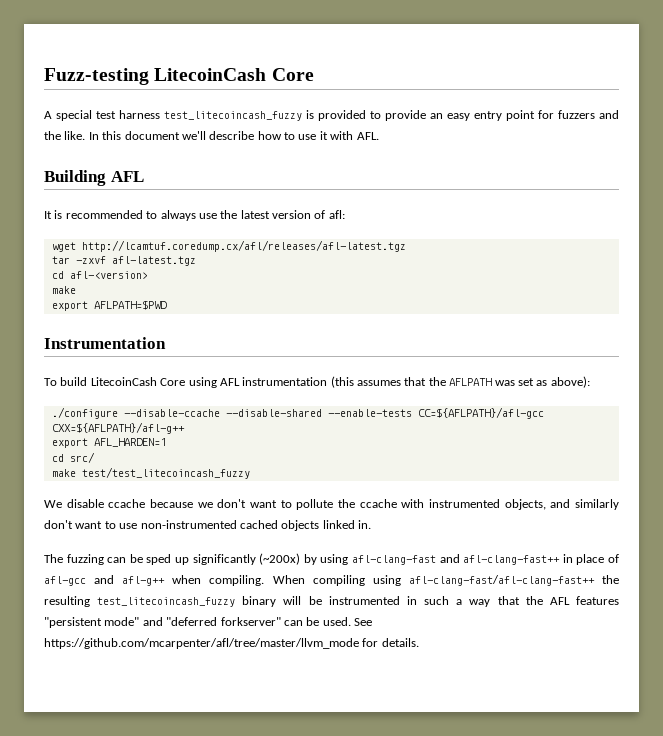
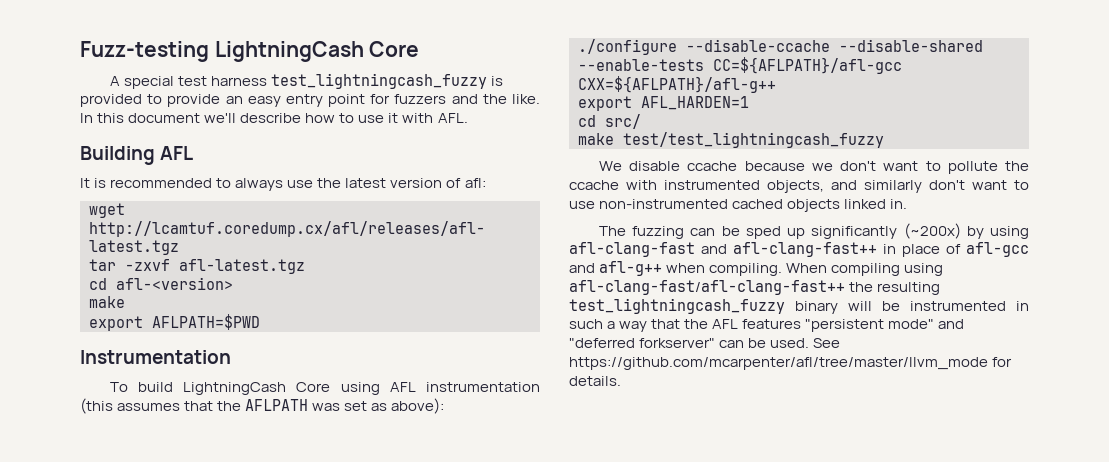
- Fuzz-testing LitecoinCash Core
+ Fuzz-testing LightningCash Core
- A special test harness test_litecoincash_fuzzy is provided to provide an easy entry point for fuzzers and the like.
+ A special test harness test_lightningcash_fuzzy is provided to provide an easy entry point for fuzzers and the like.
- To build LitecoinCash Core using AFL instrumentation (this assumes that the AFLPATH was set as above):
+ To build LightningCash Core using AFL instrumentation (this assumes that the AFLPATH was set as above):
- make test/test_litecoincash_fuzzy
+ make test/test_lightningcash_fuzzy
- When compiling using afl-clang-fast/afl-clang-fast++ the resulting test_litecoincash_fuzzy binary will be instrumented in such a way that the AFL features "persistent mode" and "deferred forkserver" can be used.
+ When compiling using afl-clang-fast/afl-clang-fast++ the resulting test_lightningcash_fuzzy binary will be instrumented in such a way that the AFL features "persistent mode" and "deferred forkserver" can be used.

